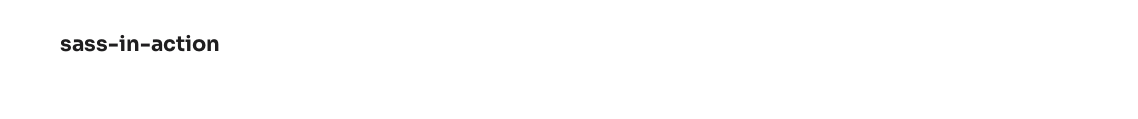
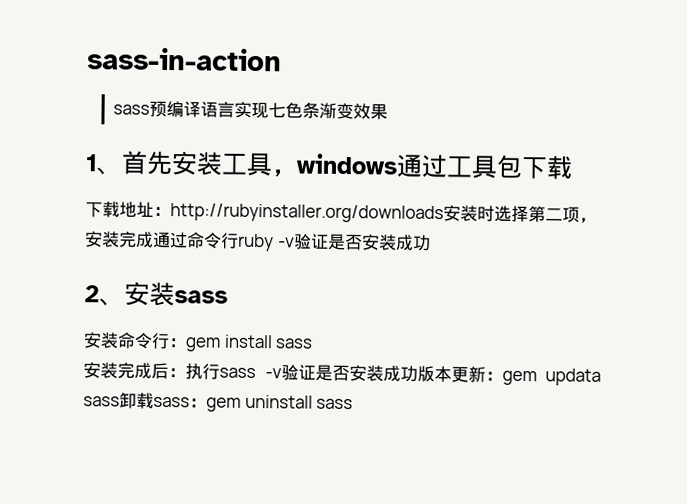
+ sass预编译语言实现七色条渐变效果
+ 1、首先安装工具，windows通过工具包下载
+ 下载地址：http://rubyinstaller.org/downloads安装时选择第二项，安装完成通过命令行ruby -v验证是否安装成功
+ 2、安装sass
+ 安装命令行：gem install sass
+ 安装完成后：执行sass -v验证是否安装成功版本更新：gem updata sass卸载sass：gem uninstall sass

